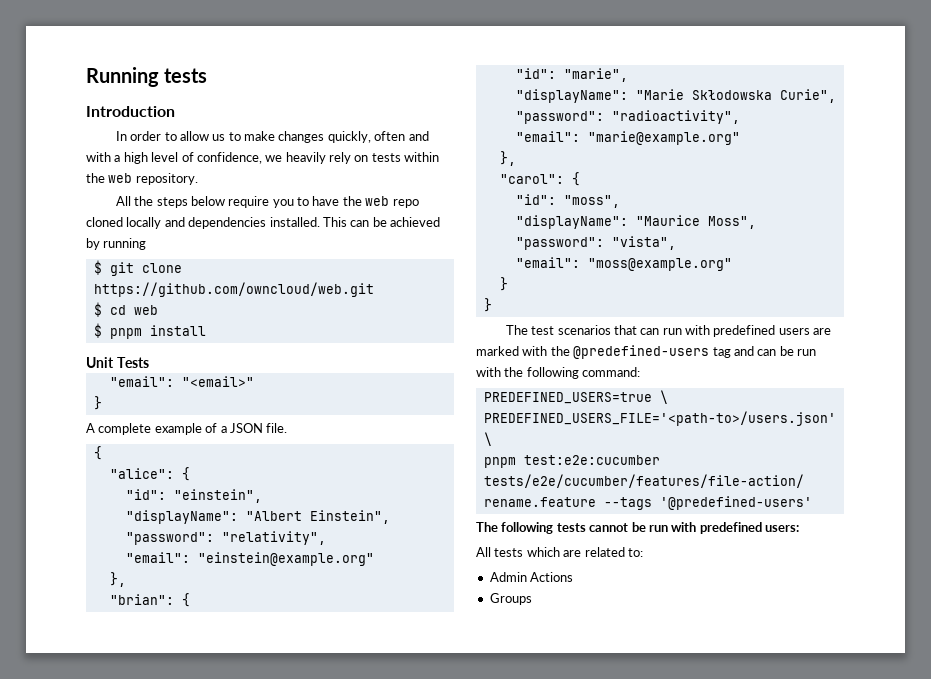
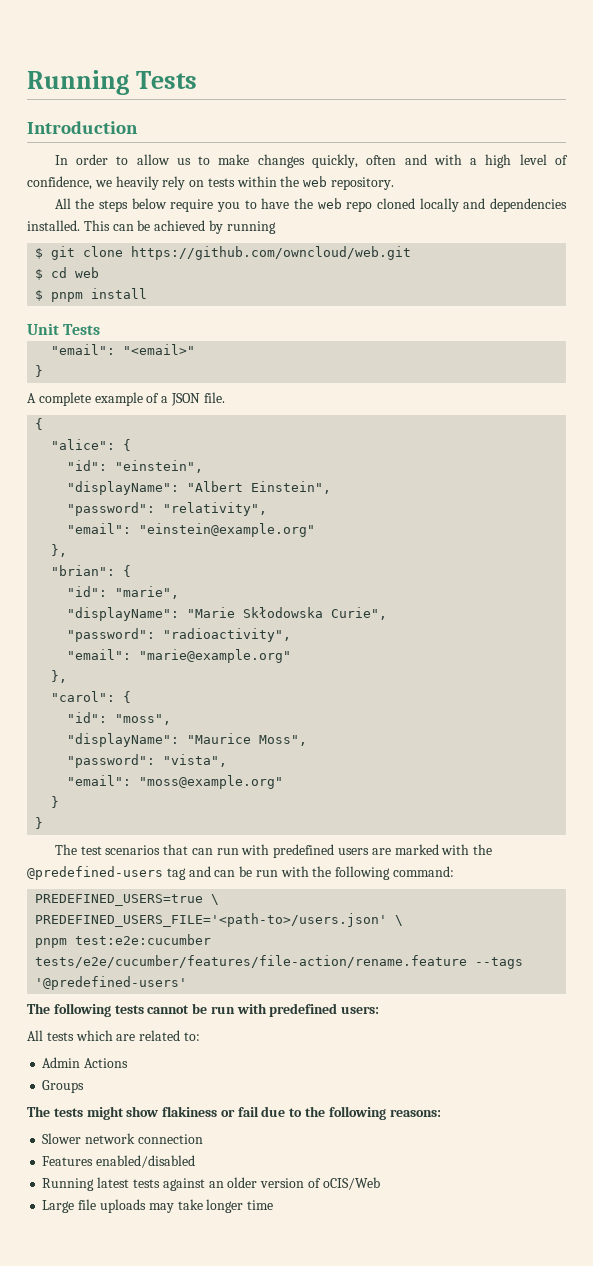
- Running tests
+ Running Tests
+ The tests might show flakiness or fail due to the following reasons:
+ Slower network connection
+ Features enabled/disabled
+ Running latest tests against an older version of oCIS/Web
+ Large file uploads may take longer time

